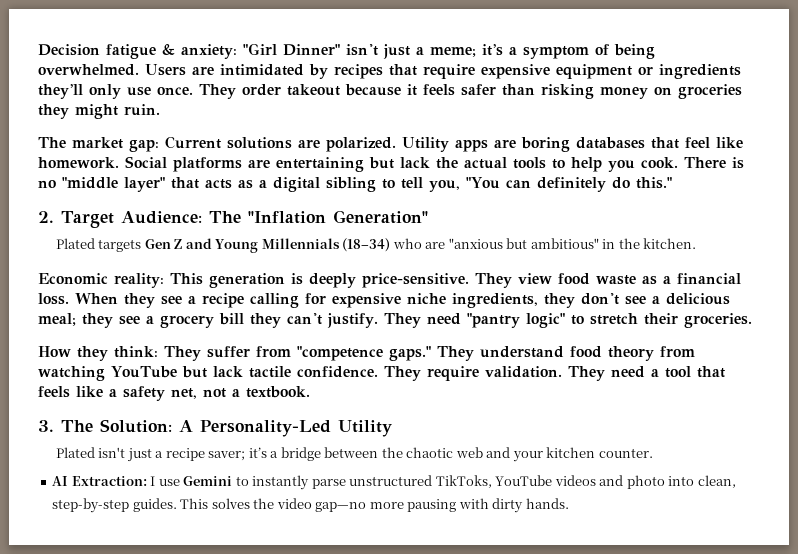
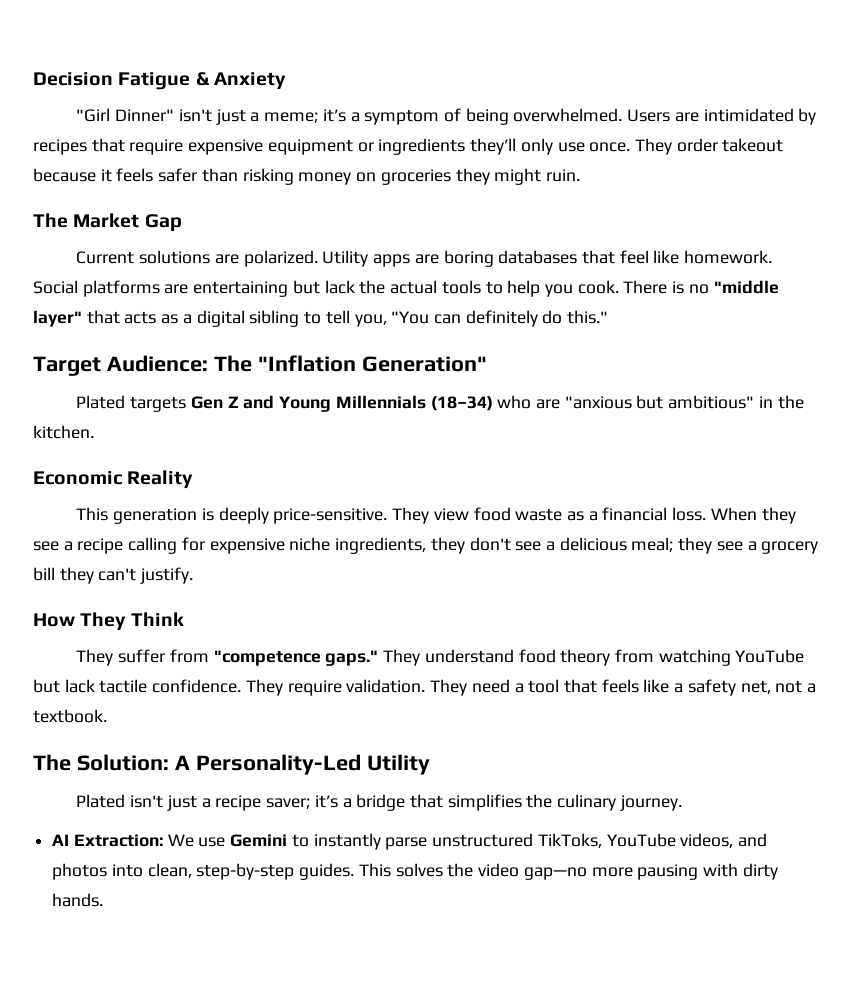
- Decision fatigue & anxiety: "Girl Dinner" isn't just a meme; it’s a symptom of being overwhelmed.
+ Decision Fatigue & Anxiety
+ "Girl Dinner" isn't just a meme; it’s a symptom of being overwhelmed.
- The market gap: Current solutions are polarized.
+ The Market Gap
+ Current solutions are polarized.
- 2. Target Audience: The "Inflation Generation"
+ Target Audience: The "Inflation Generation"
- Economic reality: This generation is deeply price-sensitive.
+ Economic Reality
+ This generation is deeply price-sensitive.
- They need "pantry logic" to stretch their groceries.
- How they think: They suffer from "competence gaps."
+ How They Think
+ They suffer from "competence gaps."
- 3. The Solution: A Personality-Led Utility
+ The Solution: A Personality-Led Utility
- Plated isn't just a recipe saver; it’s a bridge between the chaotic web and your kitchen counter.
+ Plated isn't just a recipe saver; it’s a bridge that simplifies the culinary journey.
- AI Extraction: I use Gemini to instantly parse unstructured TikToks, YouTube videos and photo into clean, step-by-step guides.
+ AI Extraction: We use Gemini to instantly parse unstructured TikToks, YouTube videos, and photos into clean, step-by-step guides.

